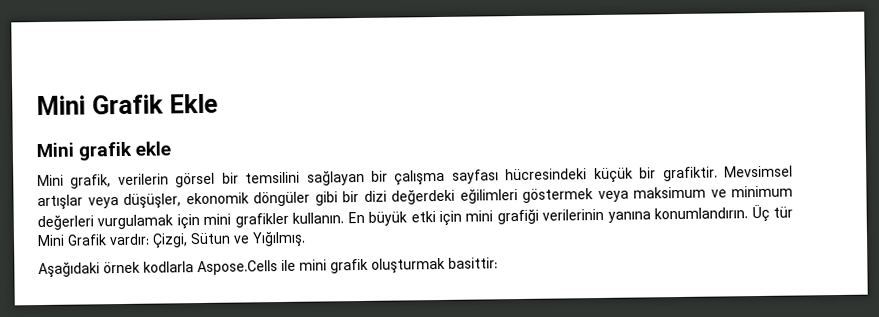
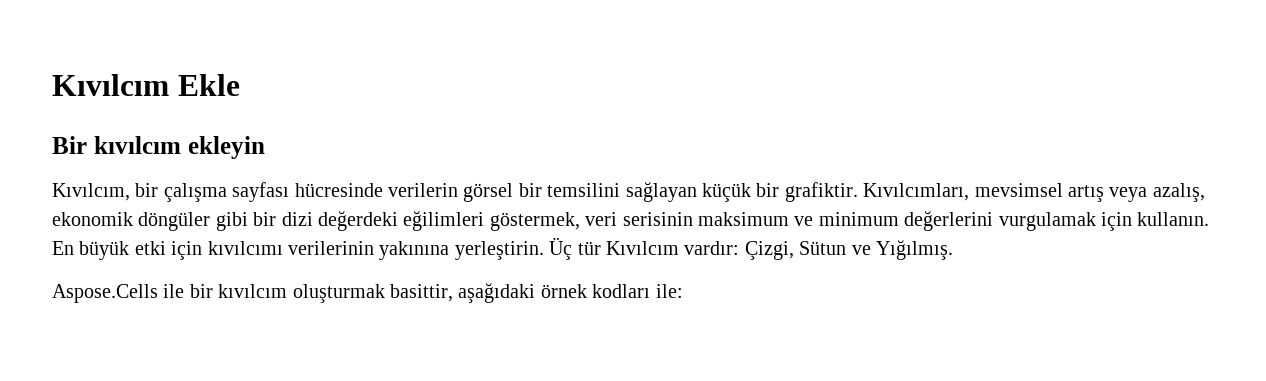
- Mini Grafik Ekle
+ Kıvılcım Ekle
- Mini grafik ekle
- Mini grafik, verilerin görsel bir temsilini sağlayan bir çalışma sayfası hücresindeki küçük bir grafiktir. Mevsimsel artışlar veya düşüşler, ekonomik döngüler gibi bir dizi değerdeki eğilimleri göstermek veya maksimum ve minimum değerleri vurgulamak için mini grafikler kullanın.
+ Bir kıvılcım ekleyin
+ Kıvılcım, bir çalışma sayfası hücresinde verilerin görsel bir temsilini sağlayan küçük bir grafiktir. Kıvılcımları, mevsimsel artış veya azalış, ekonomik döngüler gibi bir dizi değerdeki eğilimleri göstermek, veri serisinin maksimum ve minimum değerlerini vurgulamak için kullanın.
- En büyük etki için mini grafiği verilerinin yanına konumlandırın. Üç tür Mini Grafik vardır: Çizgi, Sütun ve Yığılmış.
+ En büyük etki için kıvılcımı verilerinin yakınına yerleştirin. Üç tür Kıvılcım vardır: Çizgi, Sütun ve Yığılmış.
- Aşağıdaki örnek kodlarla Aspose.Cells ile mini grafik oluşturmak basittir:
+ Aspose.Cells ile bir kıvılcım oluşturmak basittir, aşağıdaki örnek kodları ile:

